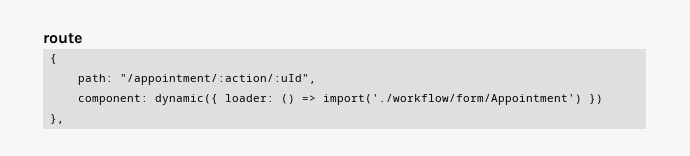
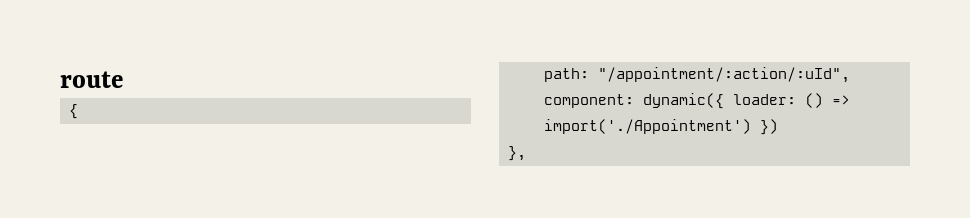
- component: dynamic({ loader: () => import('./workflow/form/Appointment') })
+ component: dynamic({ loader: () => import('./Appointment') })

